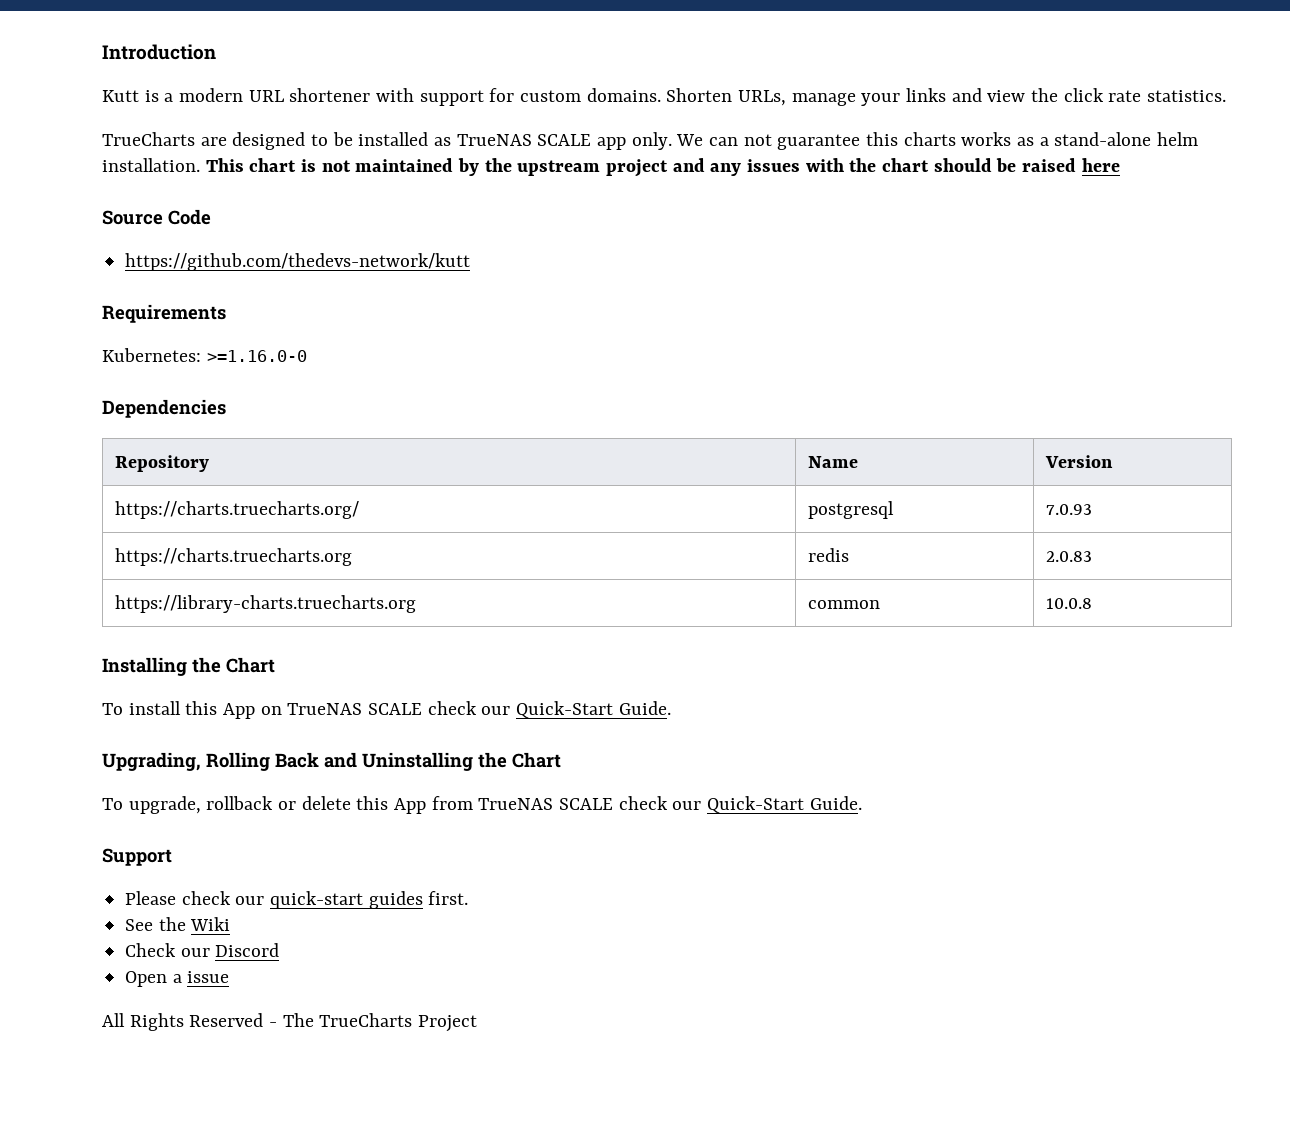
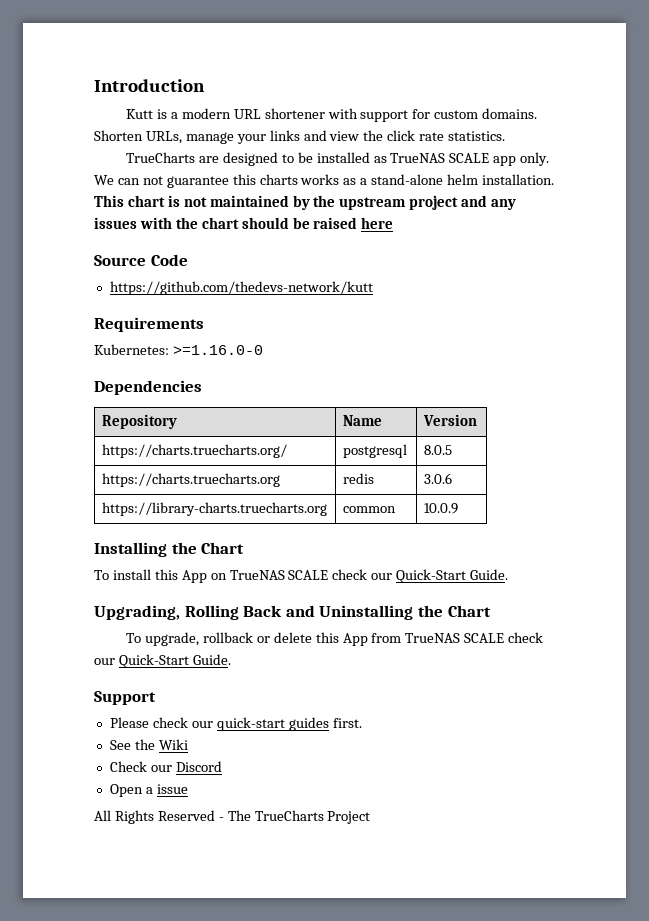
- https://charts.truecharts.org/ | postgresql | 7.0.93
+ https://charts.truecharts.org/ | postgresql | 8.0.5
- https://charts.truecharts.org | redis | 2.0.83
+ https://charts.truecharts.org | redis | 3.0.6
- https://library-charts.truecharts.org | common | 10.0.8
+ https://library-charts.truecharts.org | common | 10.0.9

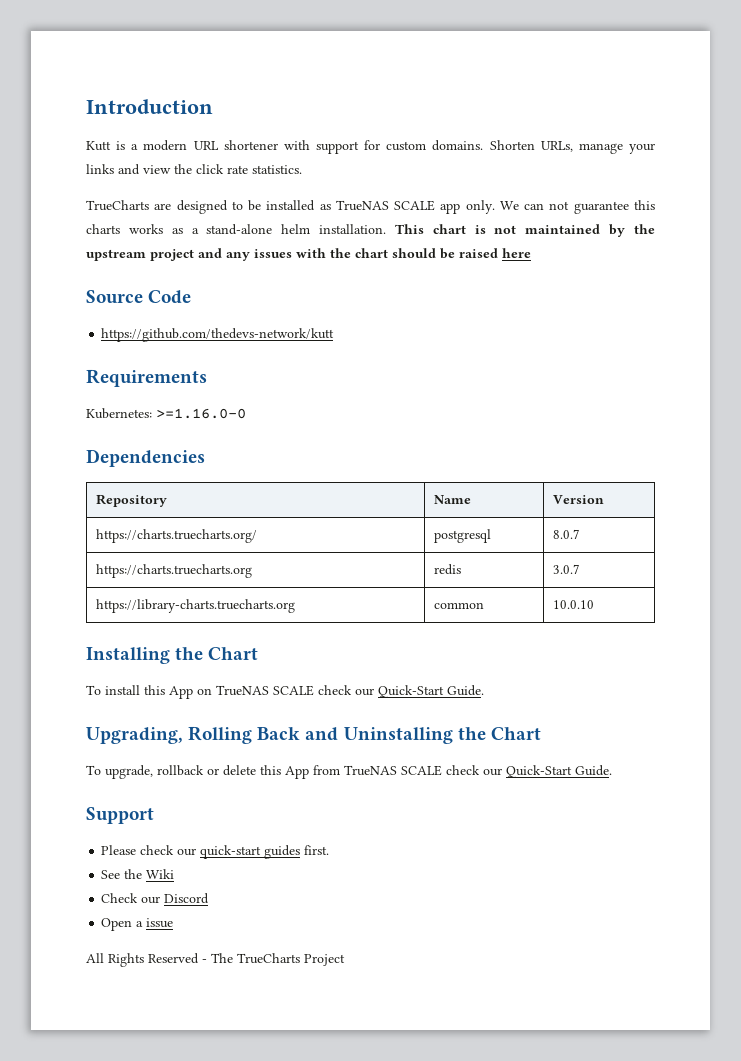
- https://charts.truecharts.org/ | postgresql | 8.0.5
+ https://charts.truecharts.org/ | postgresql | 8.0.7
- https://charts.truecharts.org | redis | 3.0.6
+ https://charts.truecharts.org | redis | 3.0.7
- https://library-charts.truecharts.org | common | 10.0.9
+ https://library-charts.truecharts.org | common | 10.0.10

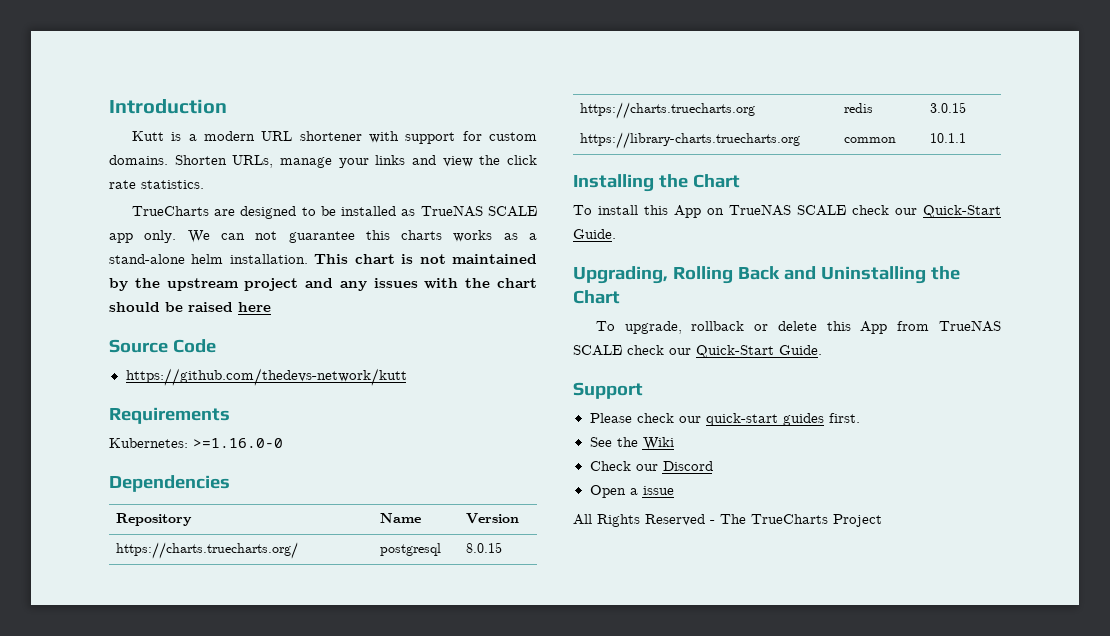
- https://charts.truecharts.org/ | postgresql | 8.0.7
+ https://charts.truecharts.org/ | postgresql | 8.0.15
- https://charts.truecharts.org | redis | 3.0.7
+ https://charts.truecharts.org | redis | 3.0.15
- https://library-charts.truecharts.org | common | 10.0.10
+ https://library-charts.truecharts.org | common | 10.1.1

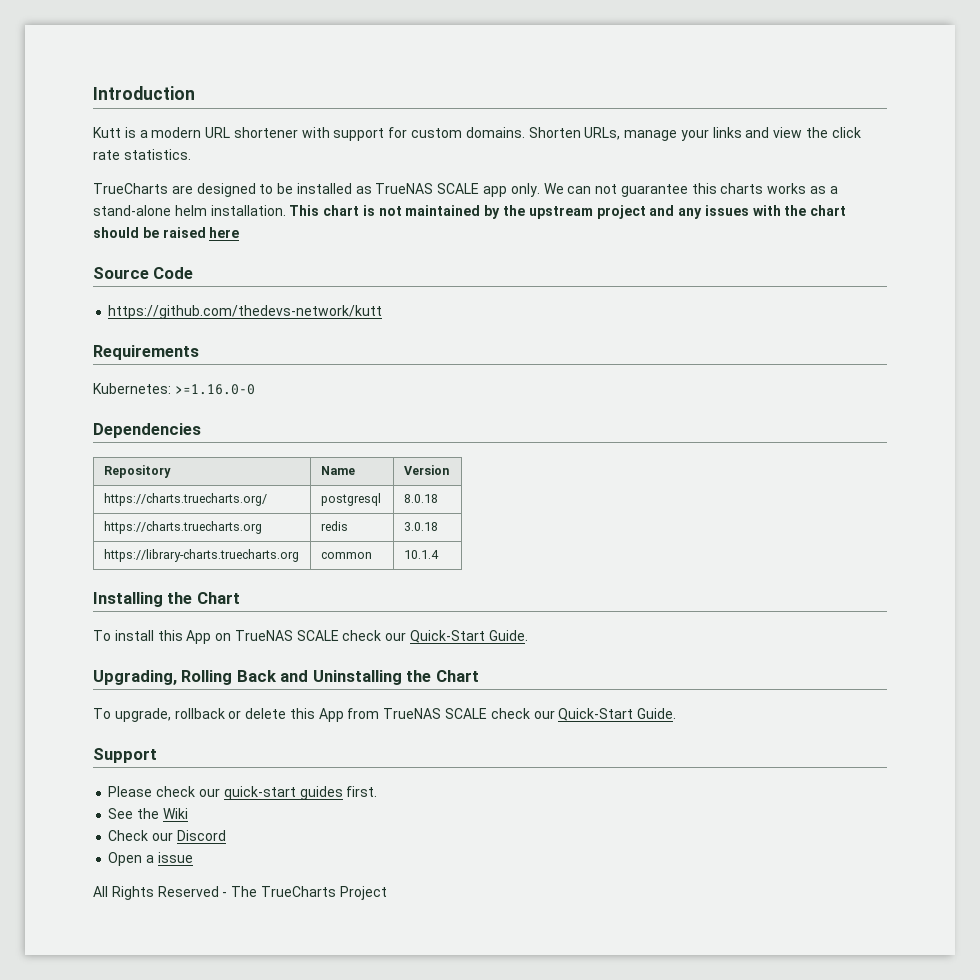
- https://charts.truecharts.org/ | postgresql | 8.0.15
+ https://charts.truecharts.org/ | postgresql | 8.0.18
- https://charts.truecharts.org | redis | 3.0.15
+ https://charts.truecharts.org | redis | 3.0.18
- https://library-charts.truecharts.org | common | 10.1.1
+ https://library-charts.truecharts.org | common | 10.1.4

